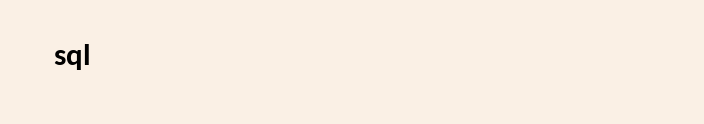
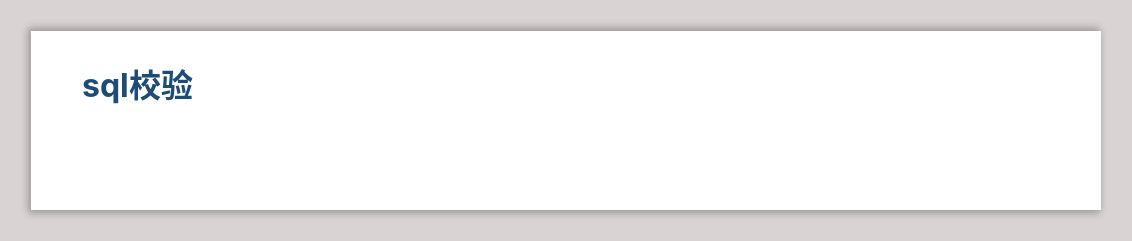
- sql
+ sql校验

